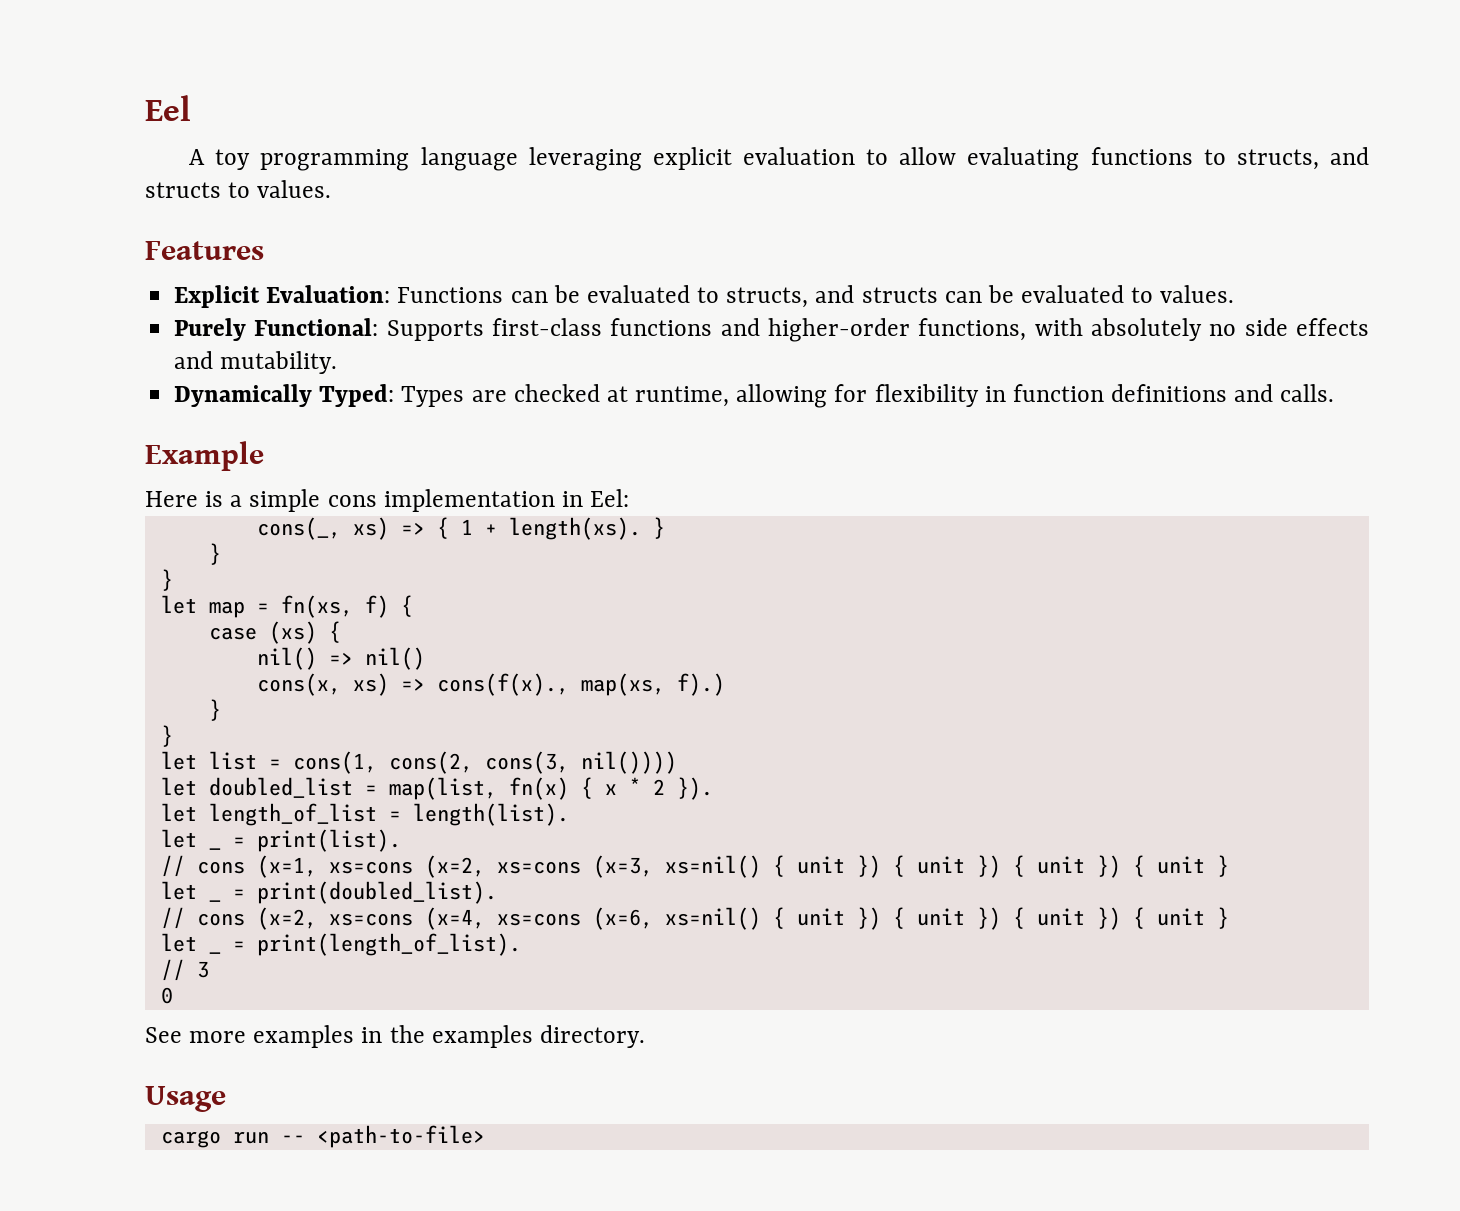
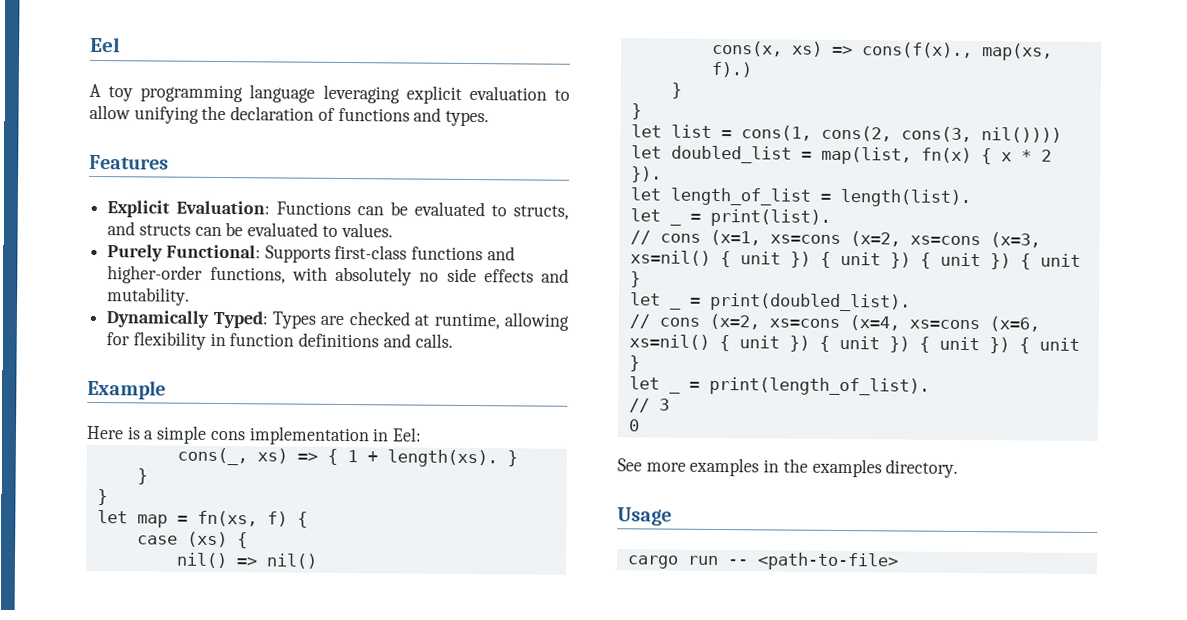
- A toy programming language leveraging explicit evaluation to allow evaluating functions to structs, and structs to values.
+ A toy programming language leveraging explicit evaluation to allow unifying the declaration of functions and types.

